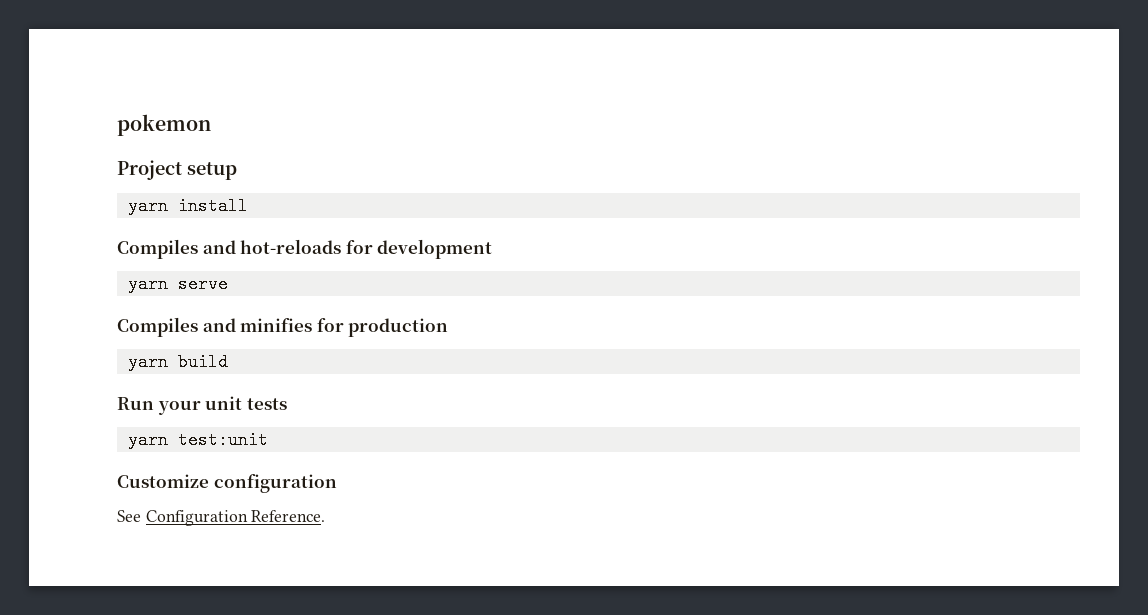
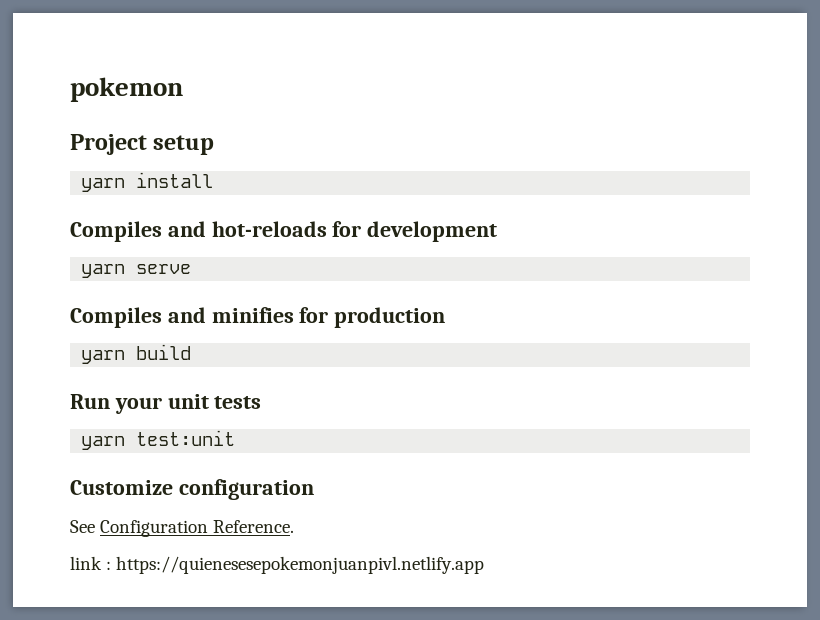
+ link : https://quienesesepokemonjuanpivl.netlify.app

